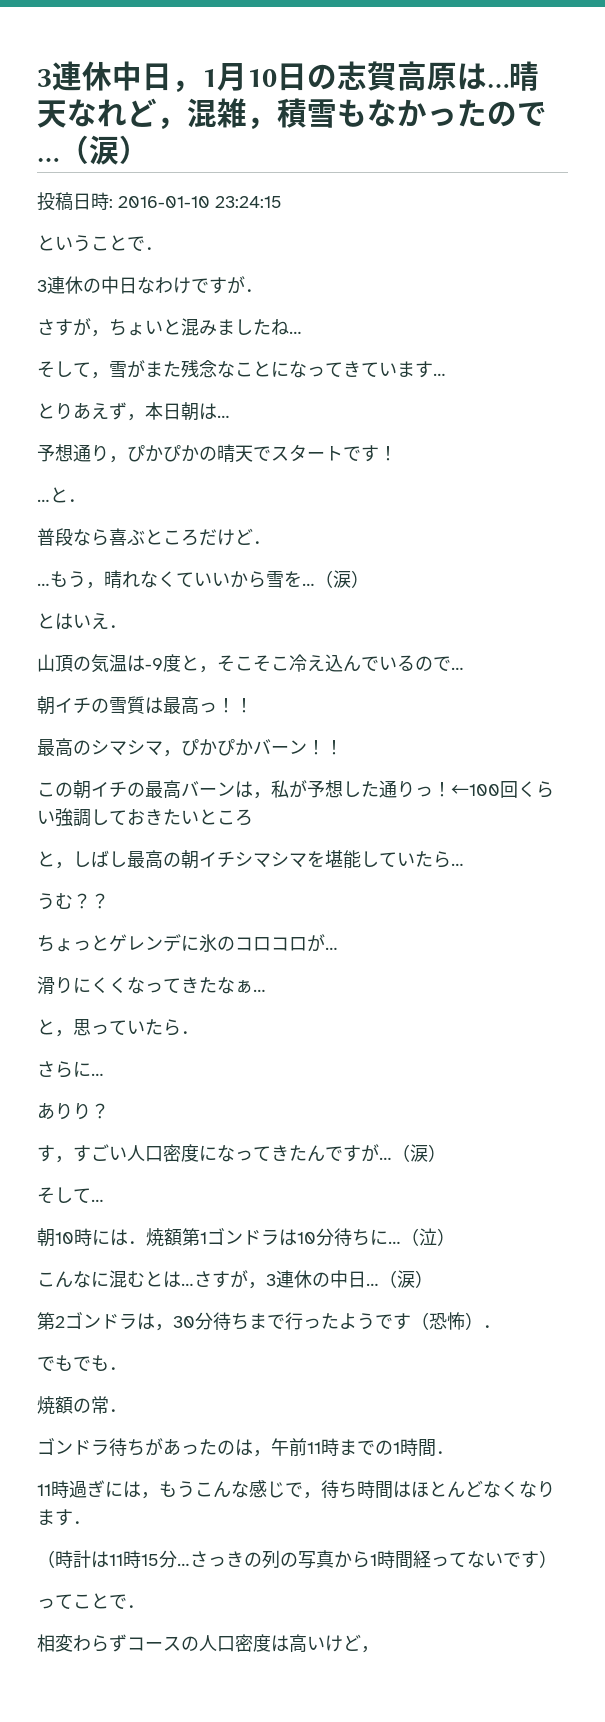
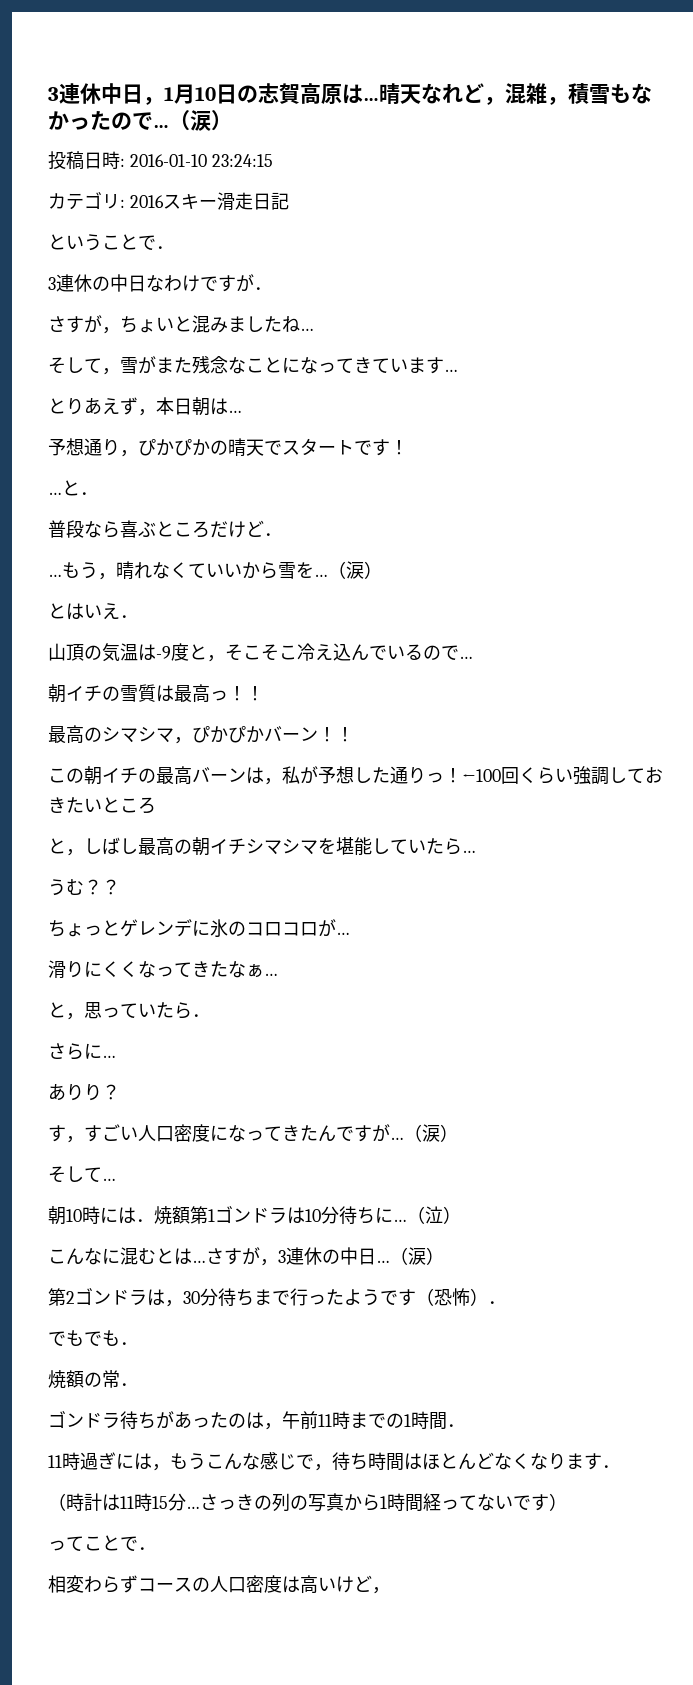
+ カテゴリ: 2016スキー滑走日記

